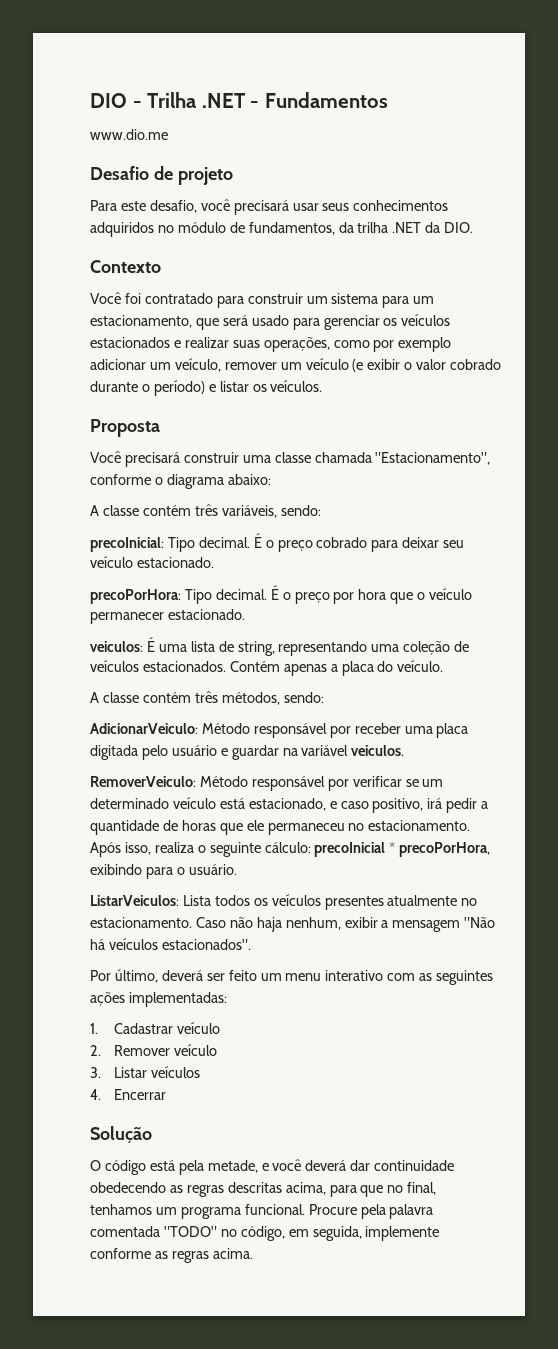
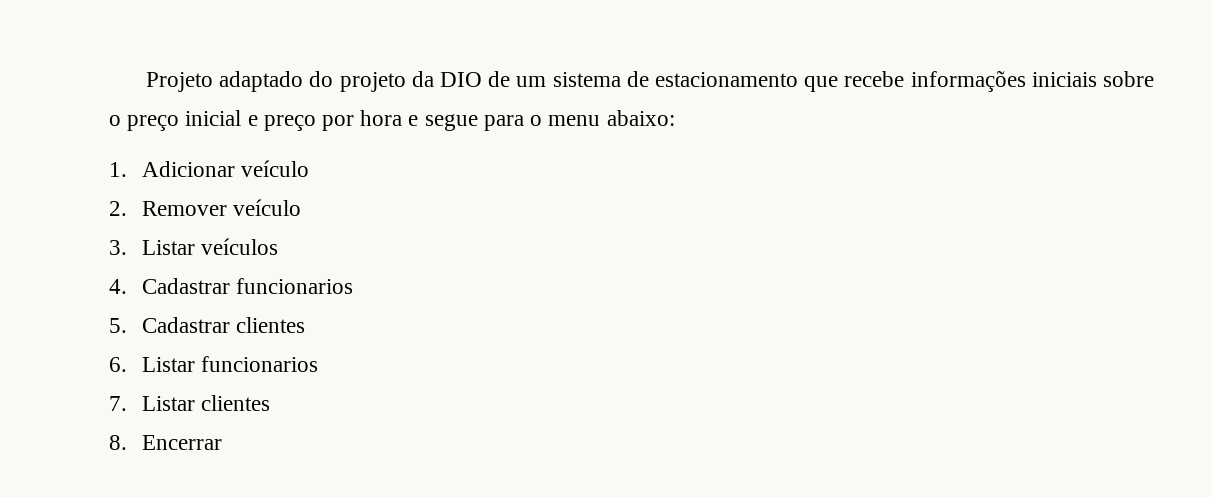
- DIO - Trilha .NET - Fundamentos
- www.dio.me
- Desafio de projeto
- Para este desafio, você precisará usar seus conhecimentos adquiridos no módulo de fundamentos, da trilha .NET da DIO.
- Contexto
- Você foi contratado para construir um sistema para um estacionamento, que será usado para gerenciar os veículos estacionados e realizar suas operações, como por exemplo adicionar um veículo, remover um veículo (e exibir o valor cobrado durante o período) e listar os veículos.
- Proposta
- Você precisará construir uma classe chamada "Estacionamento", conforme o diagrama abaixo:
- A classe contém três variáveis, sendo:
- precoInicial: Tipo decimal. É o preço cobrado para deixar seu veículo estacionado.
- precoPorHora: Tipo decimal. É o preço por hora que o veículo permanecer estacionado.
- veiculos: É uma lista de string, representando uma coleção de veículos estacionados. Contém apenas a placa do veículo.
- A classe contém três métodos, sendo:
- AdicionarVeiculo: Método responsável por receber uma placa digitada pelo usuário e guardar na variável veiculos.
- RemoverVeiculo: Método responsável por verificar se um determinado veículo está estacionado, e caso positivo, irá pedir a quantidade de horas que ele permaneceu no estacionamento. Após isso, realiza o seguinte cálculo: precoInicial * precoPorHora, exibindo para o usuário.
- ListarVeiculos: Lista todos os veículos presentes atualmente no estacionamento. Caso não haja nenhum, exibir a mensagem "Não há veículos estacionados".
- Por último, deverá ser feito um menu interativo com as seguintes ações implementadas:
+ Projeto adaptado do projeto da DIO de um sistema de estacionamento que recebe informações iniciais sobre o preço inicial e preço por hora e segue para o menu abaixo:
- 1. Cadastrar veículo
+ 1. Adicionar veículo
- 4. Encerrar
- Solução
- O código está pela metade, e você deverá dar continuidade obedecendo as regras descritas acima, para que no final, tenhamos um programa funcional. Procure pela palavra comentada "TODO" no código, em seguida, implemente conforme as regras acima.
+ 4. Cadastrar funcionarios
+ 5. Cadastrar clientes
+ 6. Listar funcionarios
+ 7. Listar clientes
+ 8. Encerrar

